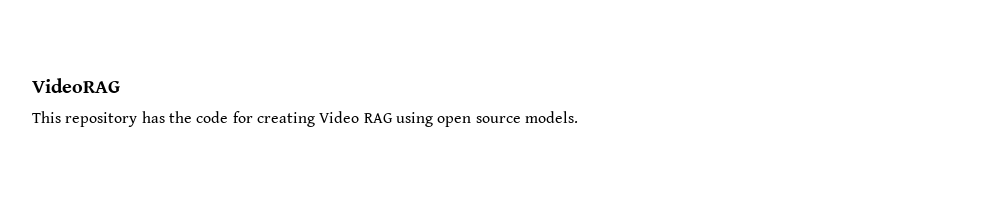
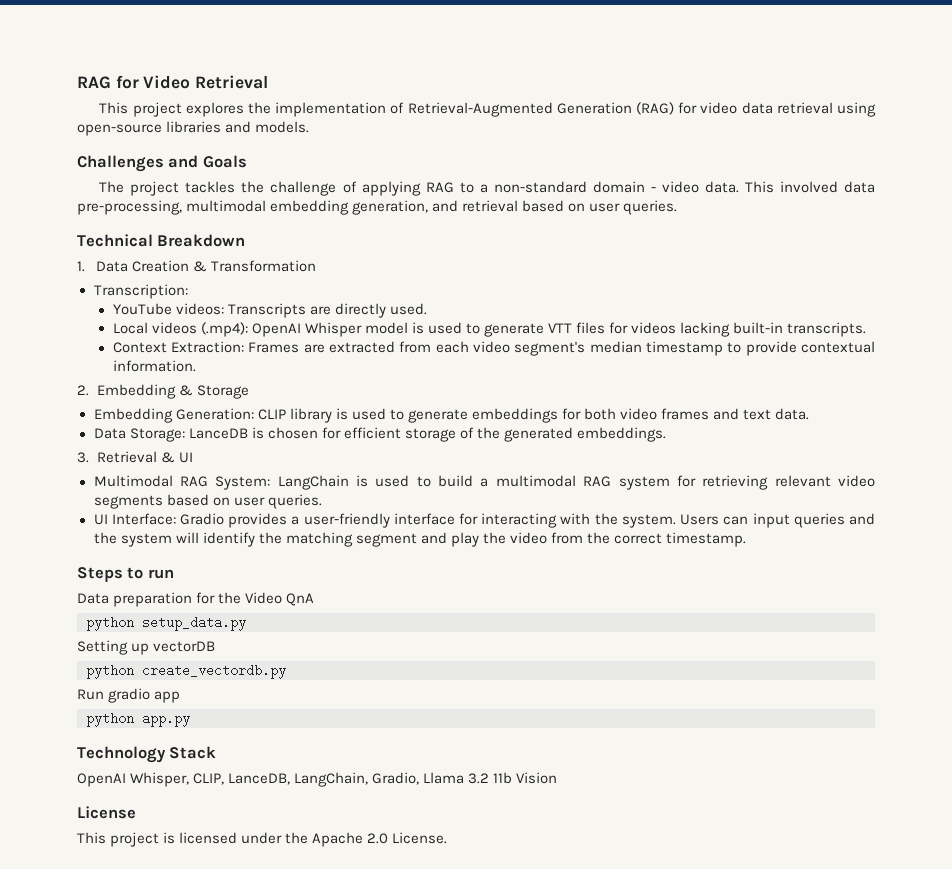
- VideoRAG
- This repository has the code for creating Video RAG using open source models.
+ RAG for Video Retrieval
+ This project explores the implementation of Retrieval-Augmented Generation (RAG) for video data retrieval using open-source libraries and models.
+ Challenges and Goals
+ The project tackles the challenge of applying RAG to a non-standard domain - video data. This involved data pre-processing, multimodal embedding generation, and retrieval based on user queries.
+ Technical Breakdown
+ 1. Data Creation & Transformation
+ Transcription:
+ YouTube videos: Transcripts are directly used.
+ Local videos (.mp4): OpenAI Whisper model is used to generate VTT files for videos lacking built-in transcripts.
+ Context Extraction: Frames are extracted from each video segment's median timestamp to provide contextual information.
+ 2. Embedding & Storage
+ Embedding Generation: CLIP library is used to generate embeddings for both video frames and text data.
+ Data Storage: LanceDB is chosen for efficient storage of the generated embeddings.
+ 3. Retrieval & UI
+ Multimodal RAG System: LangChain is used to build a multimodal RAG system for retrieving relevant video segments based on user queries.
+ UI Interface: Gradio provides a user-friendly interface for interacting with the system. Users can input queries and the system will identify the matching segment and play the video from the correct timestamp.
+ Steps to run
+ Data preparation for the Video QnA
+ python setup_data.py
+ Setting up vectorDB
+ python create_vectordb.py
+ Run gradio app
+ python app.py
+ Technology Stack
+ OpenAI Whisper, CLIP, LanceDB, LangChain, Gradio, Llama 3.2 11b Vision
+ License
+ This project is licensed under the Apache 2.0 License.

